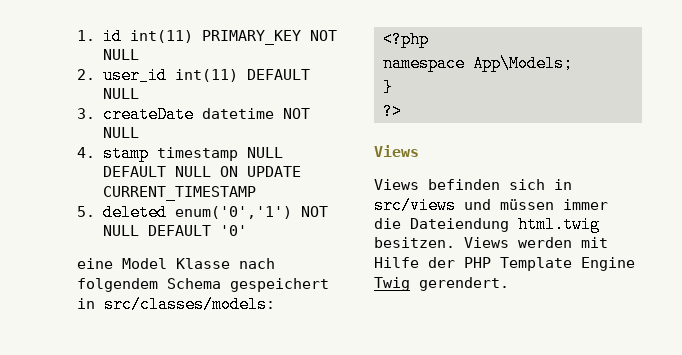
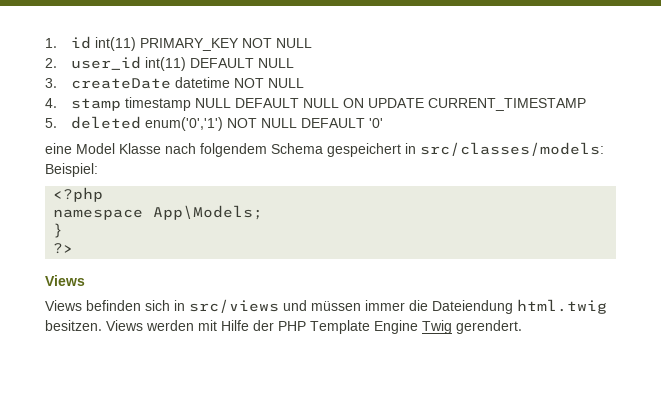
- eine Model Klasse nach folgendem Schema gespeichert in src/classes/models:
+ eine Model Klasse nach folgendem Schema gespeichert in src/classes/models: Beispiel:

